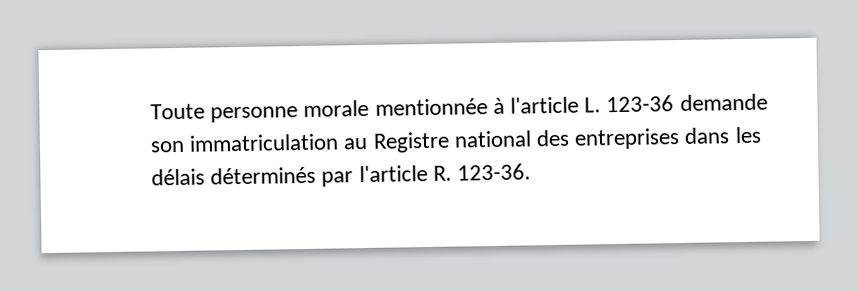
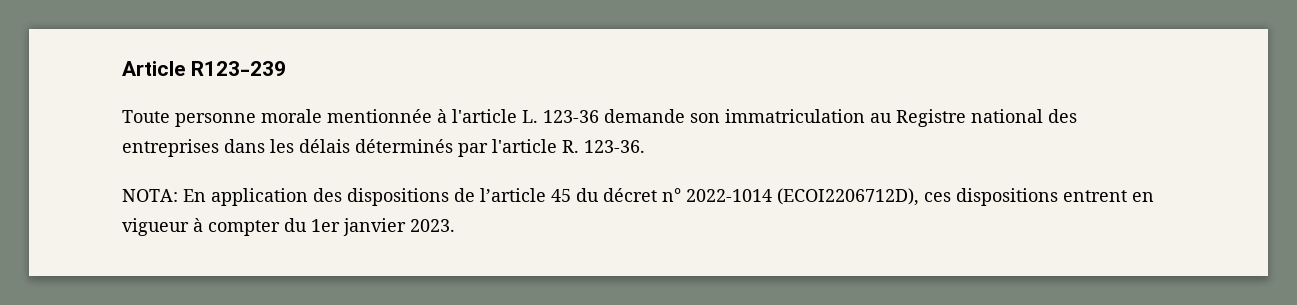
+ Article R123-239
+ NOTA: En application des dispositions de l’article 45 du décret n° 2022-1014 (ECOI2206712D), ces dispositions entrent en vigueur à compter du 1er janvier 2023.

